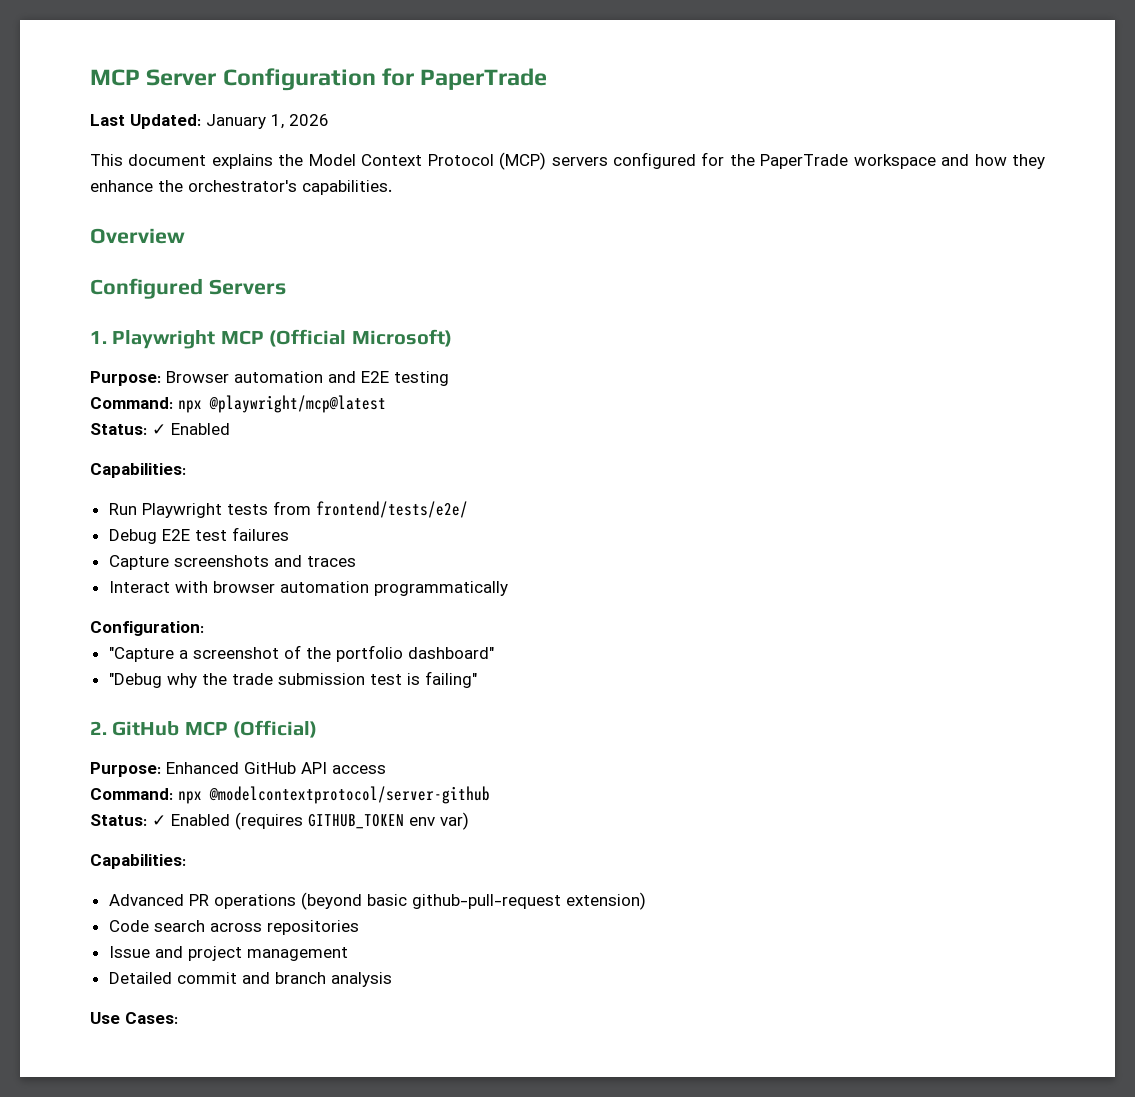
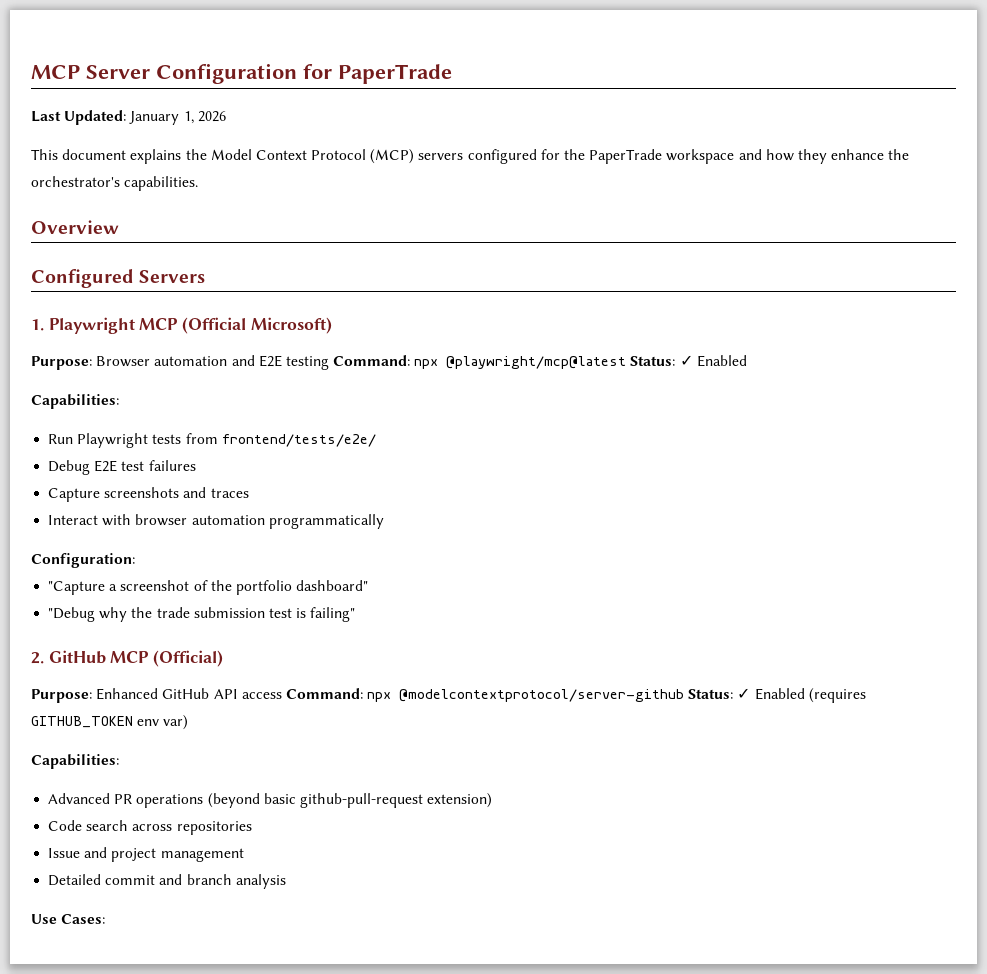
- Purpose: Browser automation and E2E testing
- Command: npx @playwright/mcp@latest
- Status: ✓ Enabled
+ Purpose: Browser automation and E2E testing Command: npx @playwright/mcp@latest Status: ✓ Enabled
- Purpose: Enhanced GitHub API access
- Command: npx @modelcontextprotocol/server-github
- Status: ✓ Enabled (requires GITHUB_TOKEN env var)
+ Purpose: Enhanced GitHub API access Command: npx @modelcontextprotocol/server-github Status: ✓ Enabled (requires GITHUB_TOKEN env var)

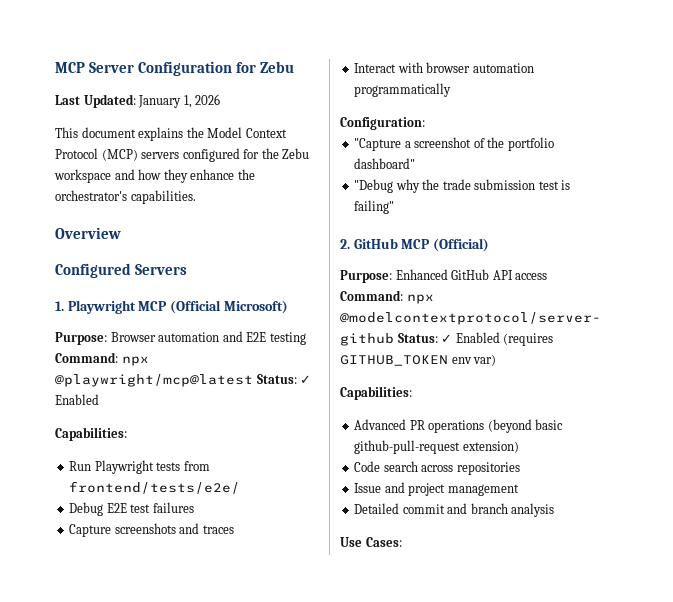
- MCP Server Configuration for PaperTrade
+ MCP Server Configuration for Zebu
- This document explains the Model Context Protocol (MCP) servers configured for the PaperTrade workspace and how they enhance the orchestrator's capabilities.
+ This document explains the Model Context Protocol (MCP) servers configured for the Zebu workspace and how they enhance the orchestrator's capabilities.

